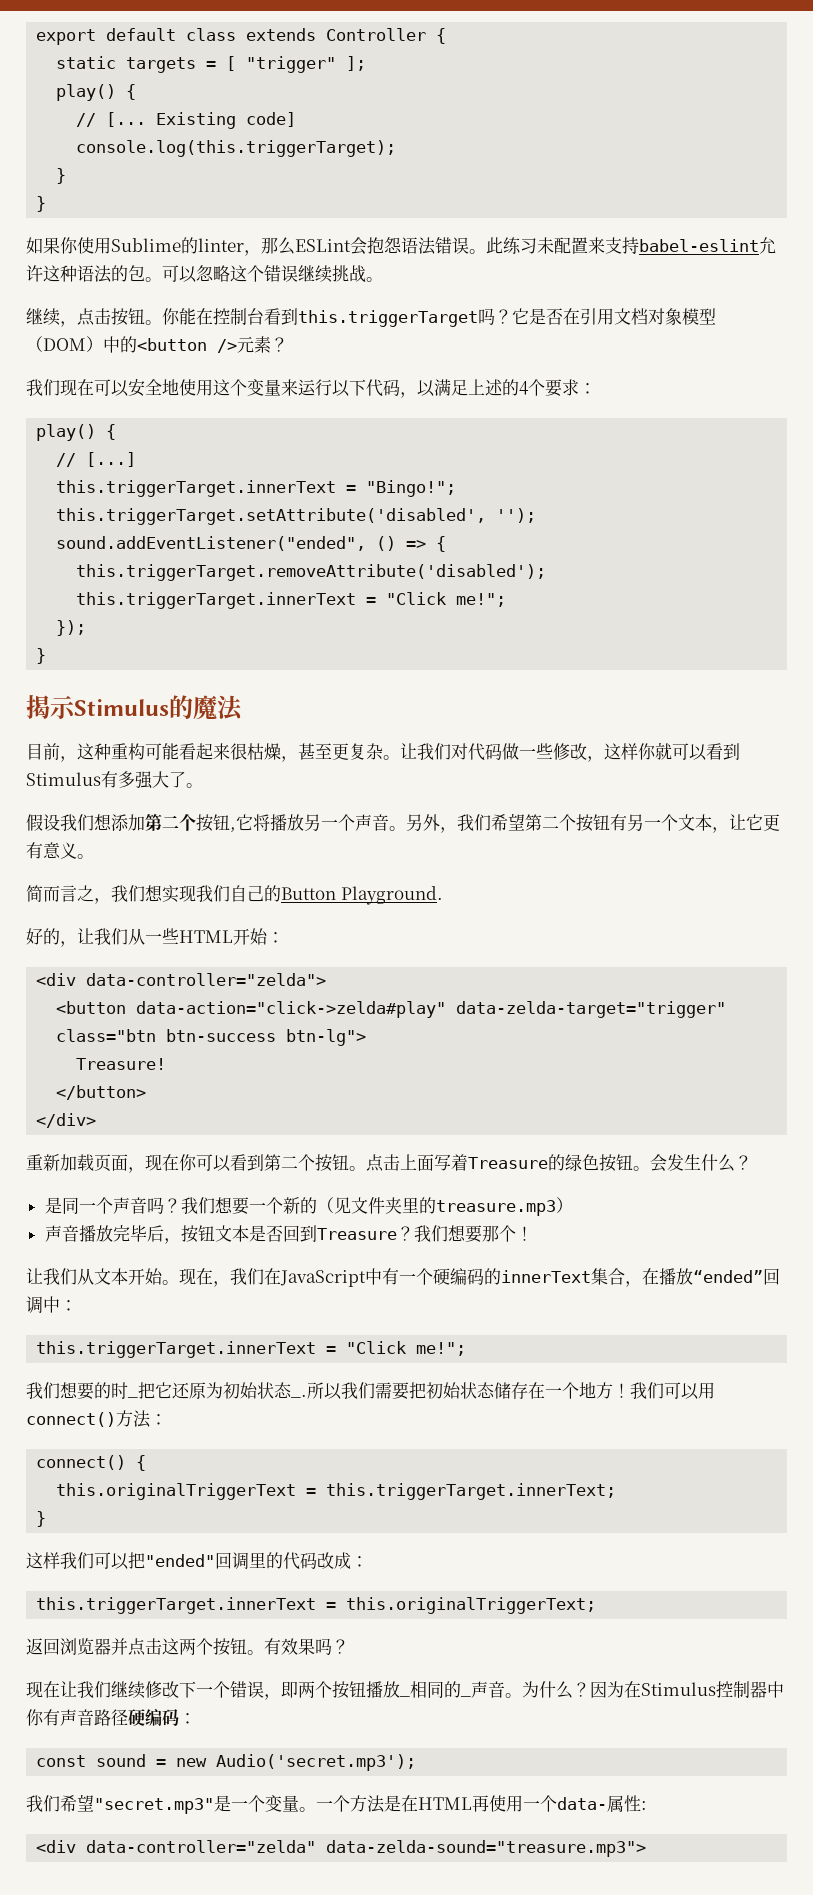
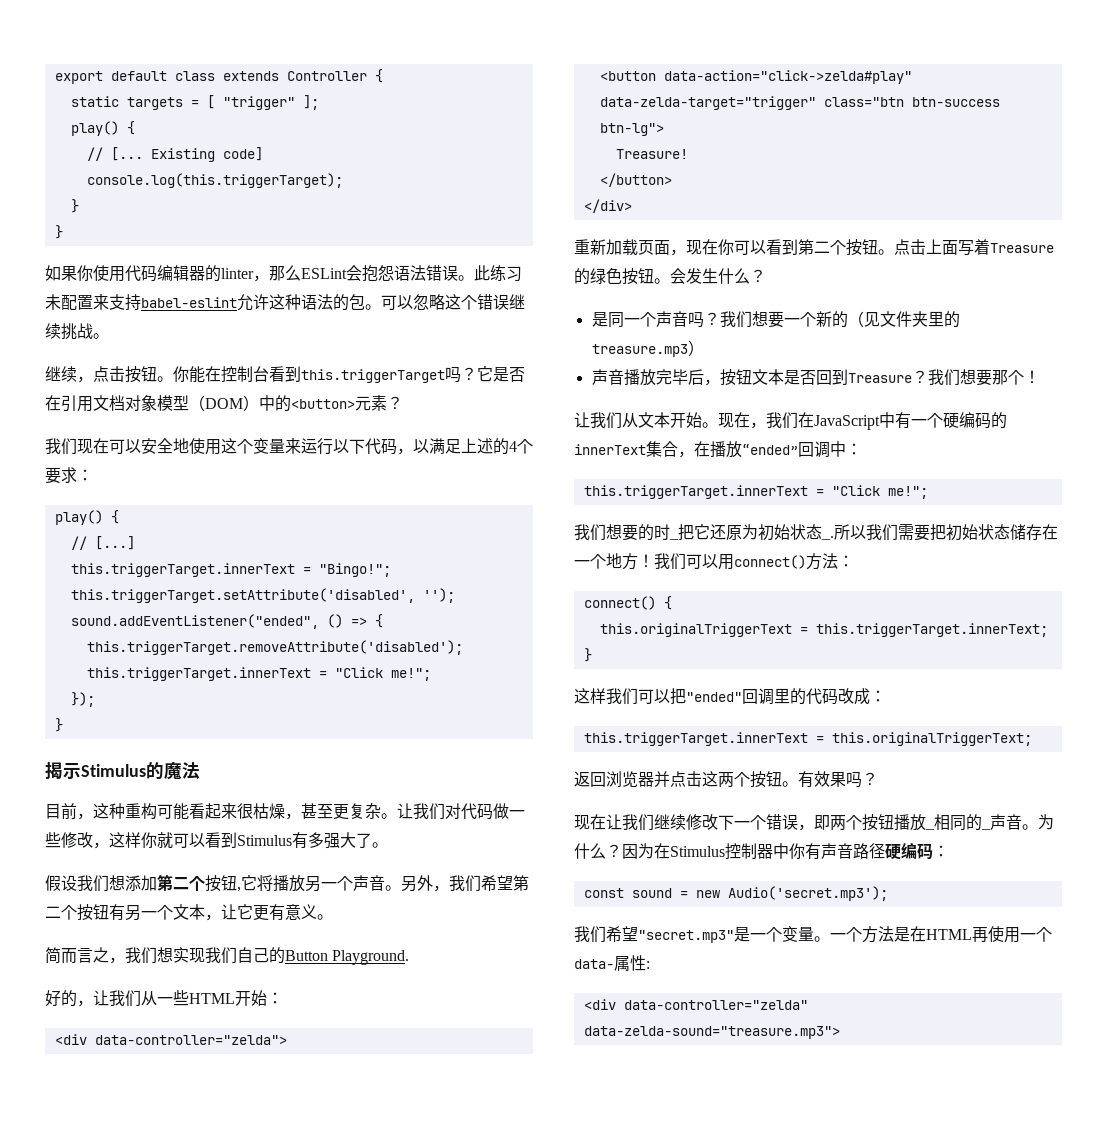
- 如果你使用Sublime的linter，那么ESLint会抱怨语法错误。
+ 如果你使用代码编辑器的linter，那么ESLint会抱怨语法错误。
- 它是否在引用文档对象模型（DOM）中的<button />元素？
+ 它是否在引用文档对象模型（DOM）中的<button>元素？

